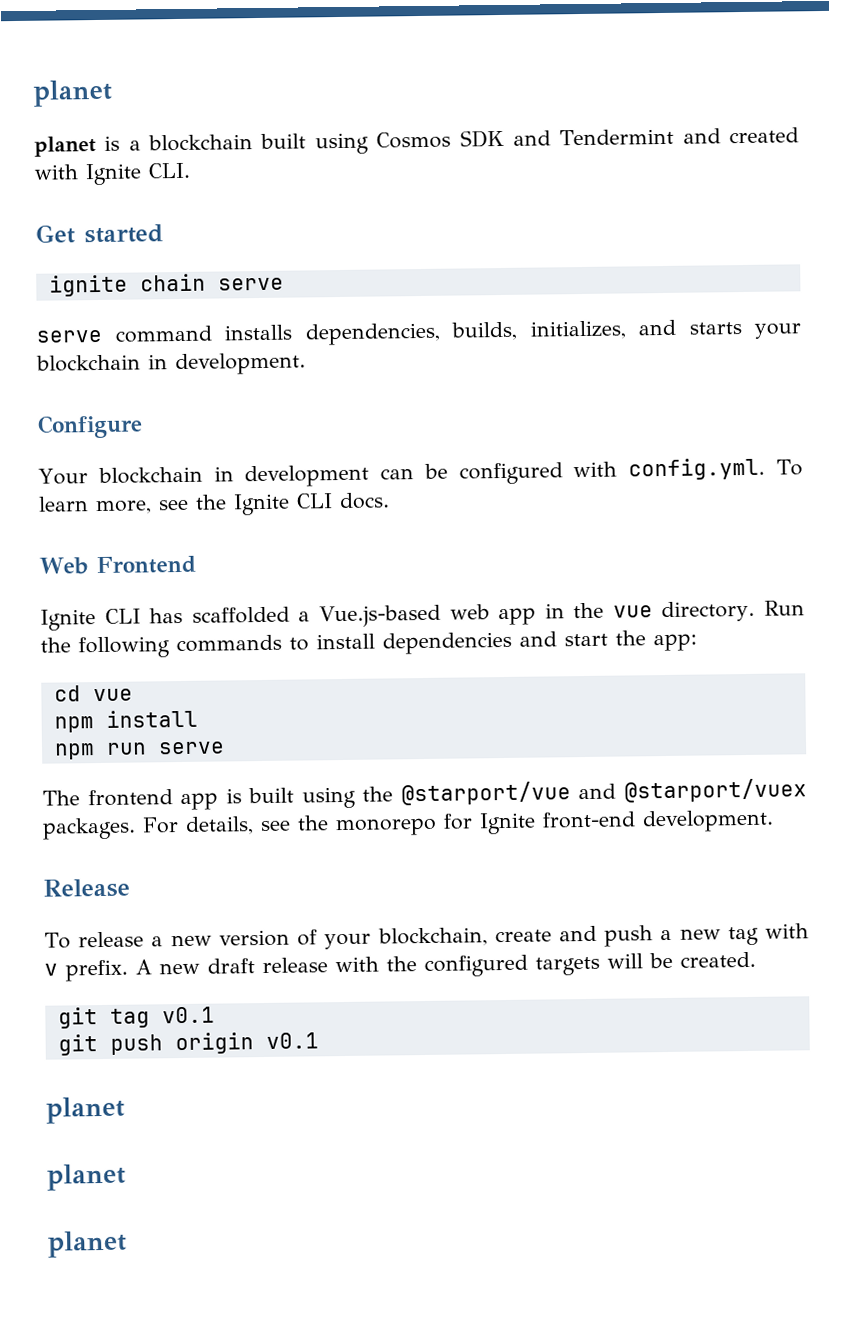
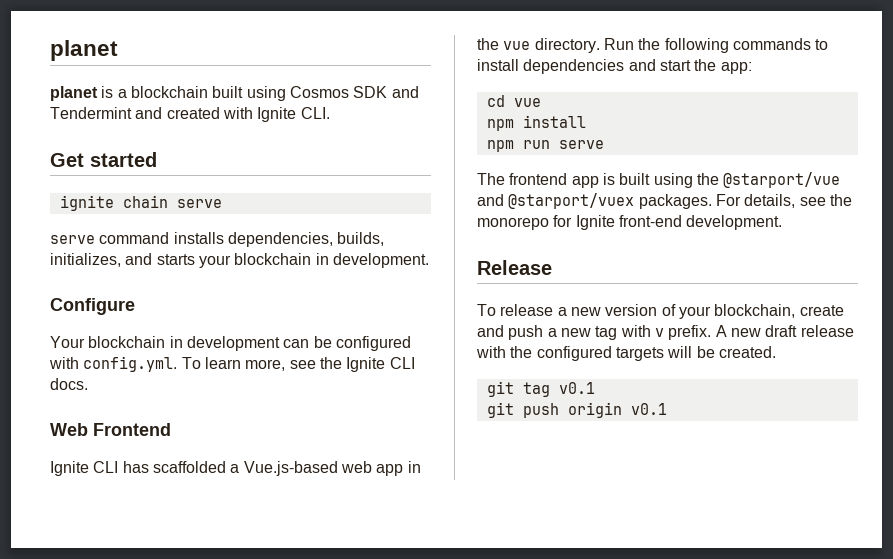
  git push origin v0.1
- planet
- planet
- planet

